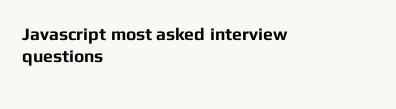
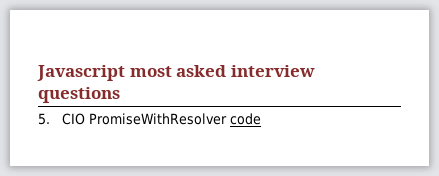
+ 5. CIO PromiseWithResolver code

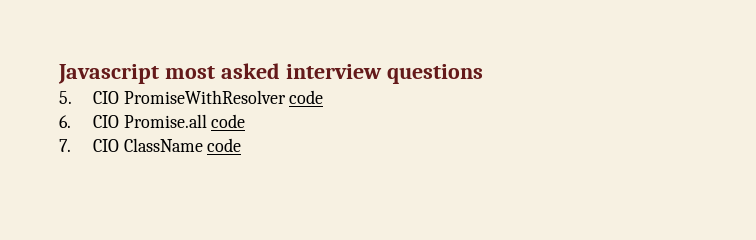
+ 6. CIO Promise.all code
+ 7. CIO ClassName code

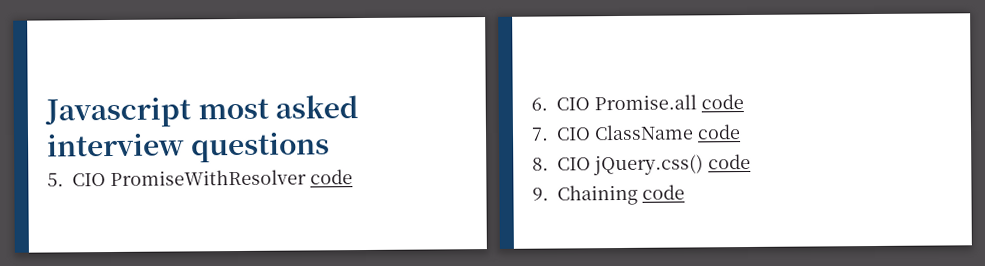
+ 8. CIO jQuery.css() code
+ 9. Chaining code

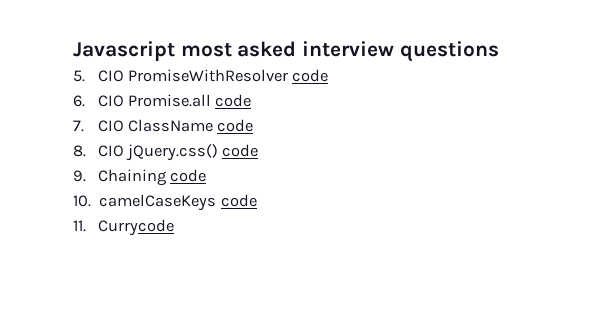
+ 10. camelCaseKeys code
+ 11. Currycode

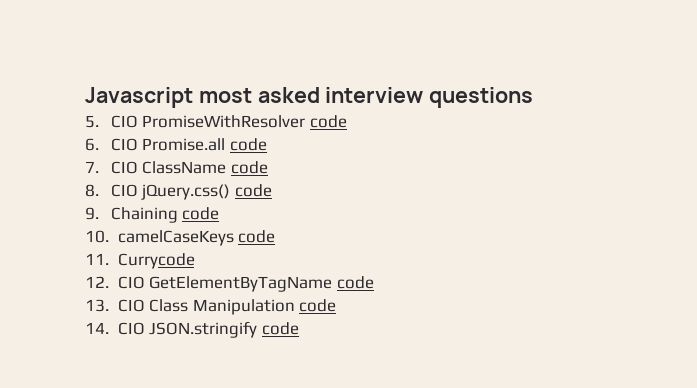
+ 12. CIO GetElementByTagName code
+ 13. CIO Class Manipulation code
+ 14. CIO JSON.stringify code

